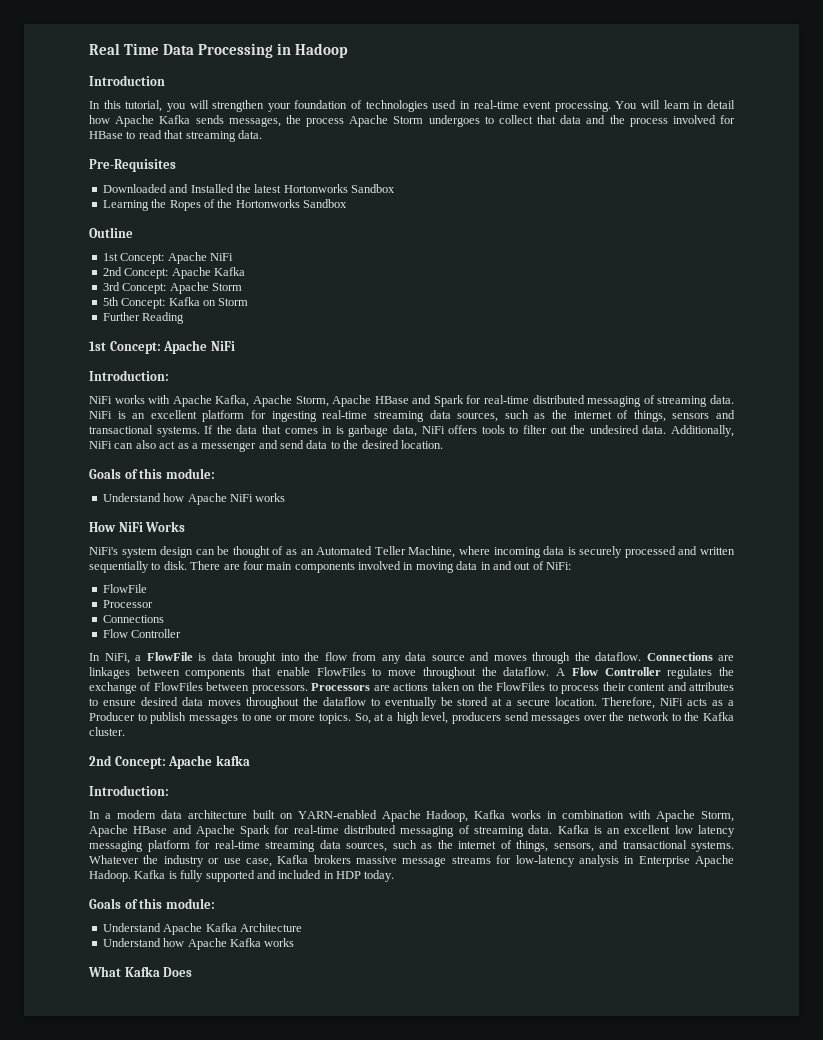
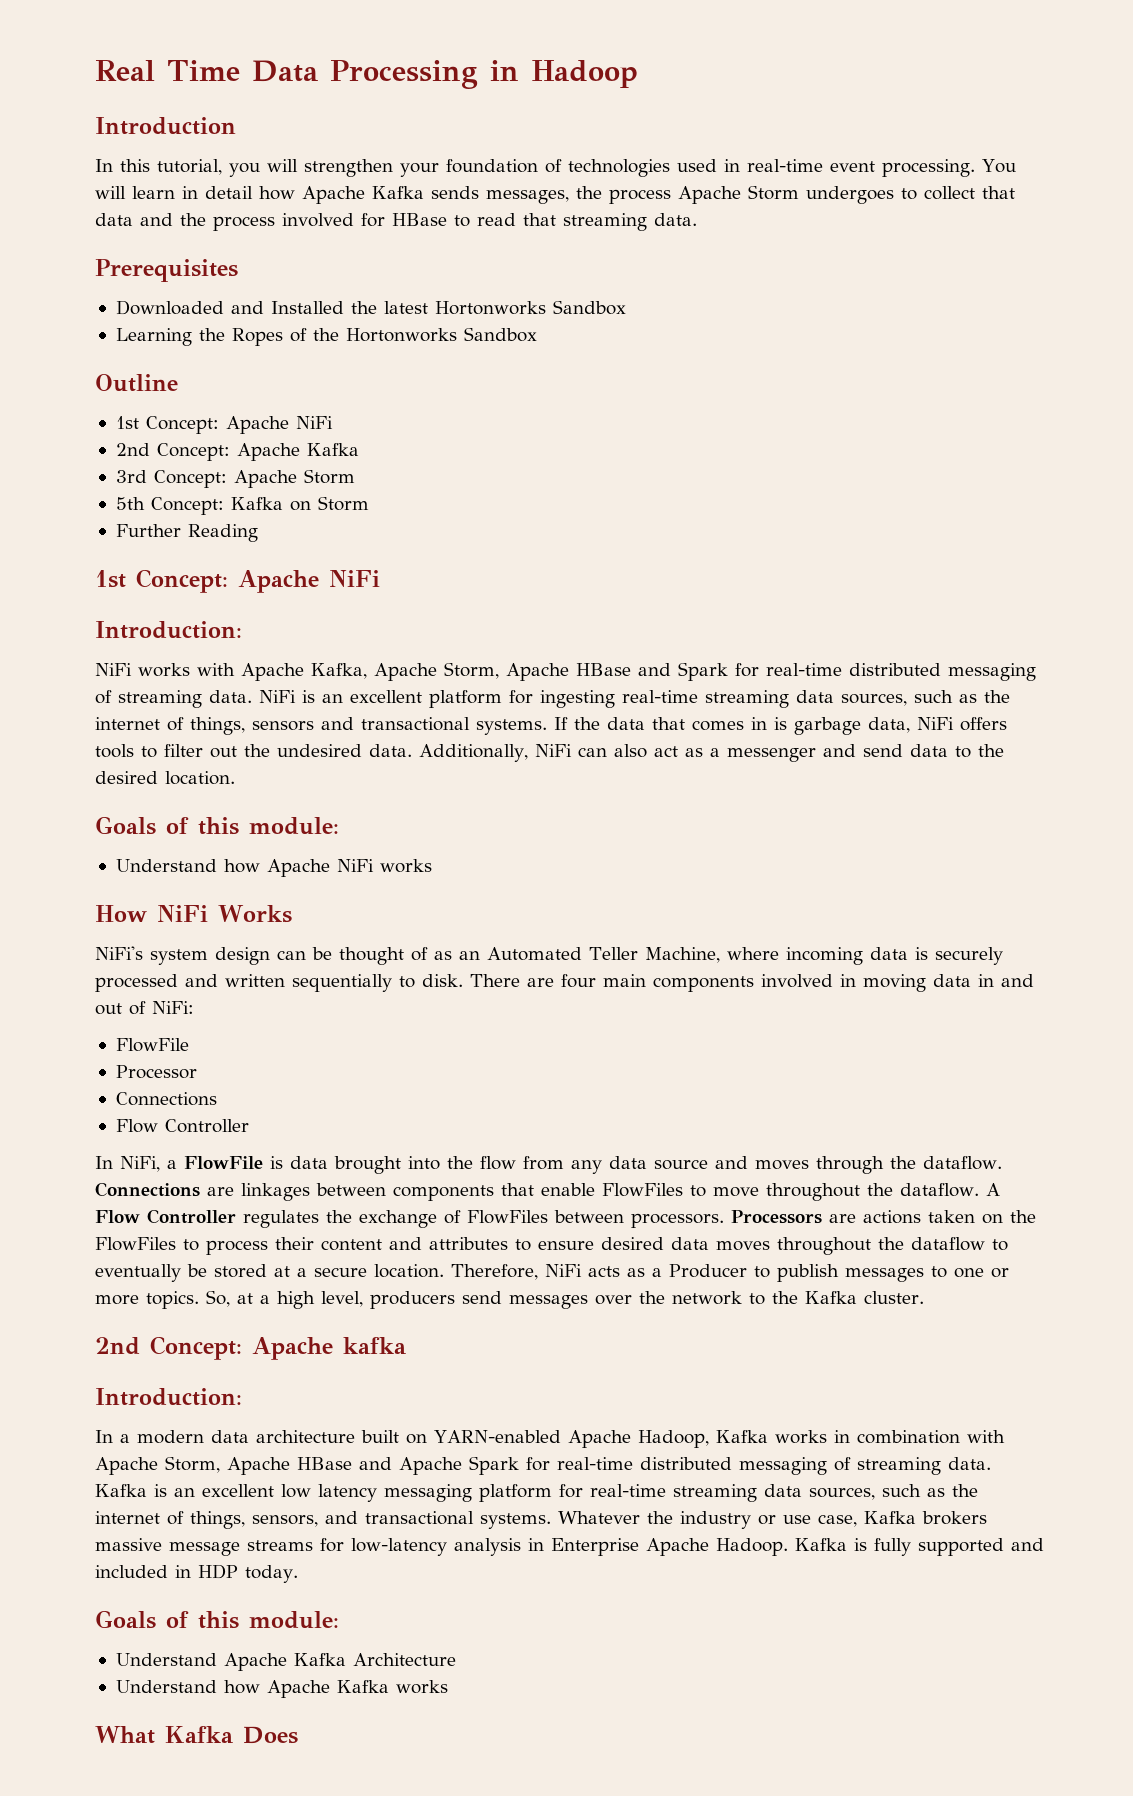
- Pre-Requisites
+ Prerequisites

